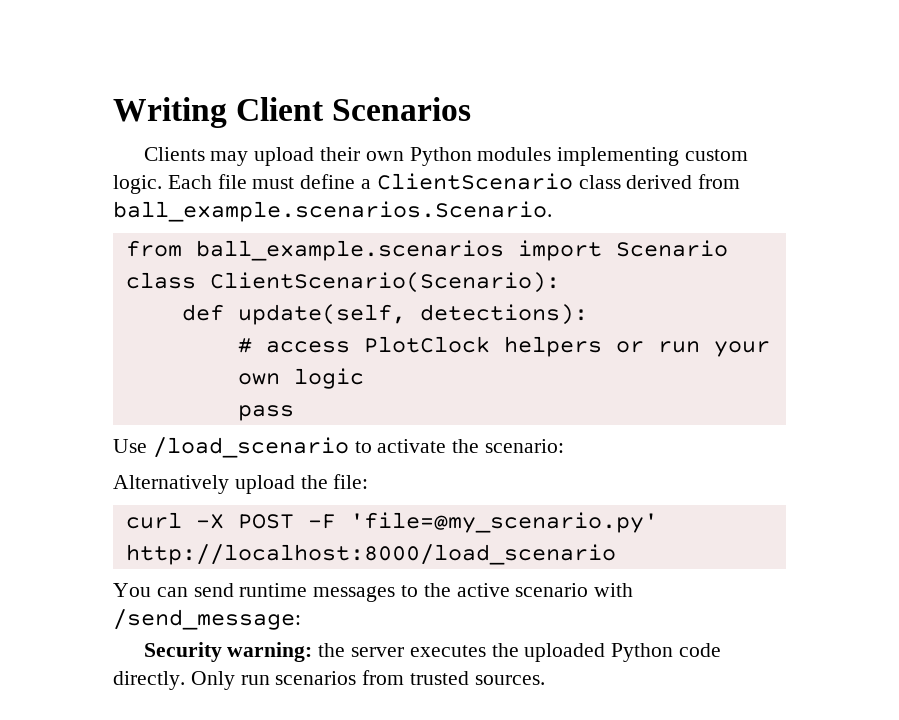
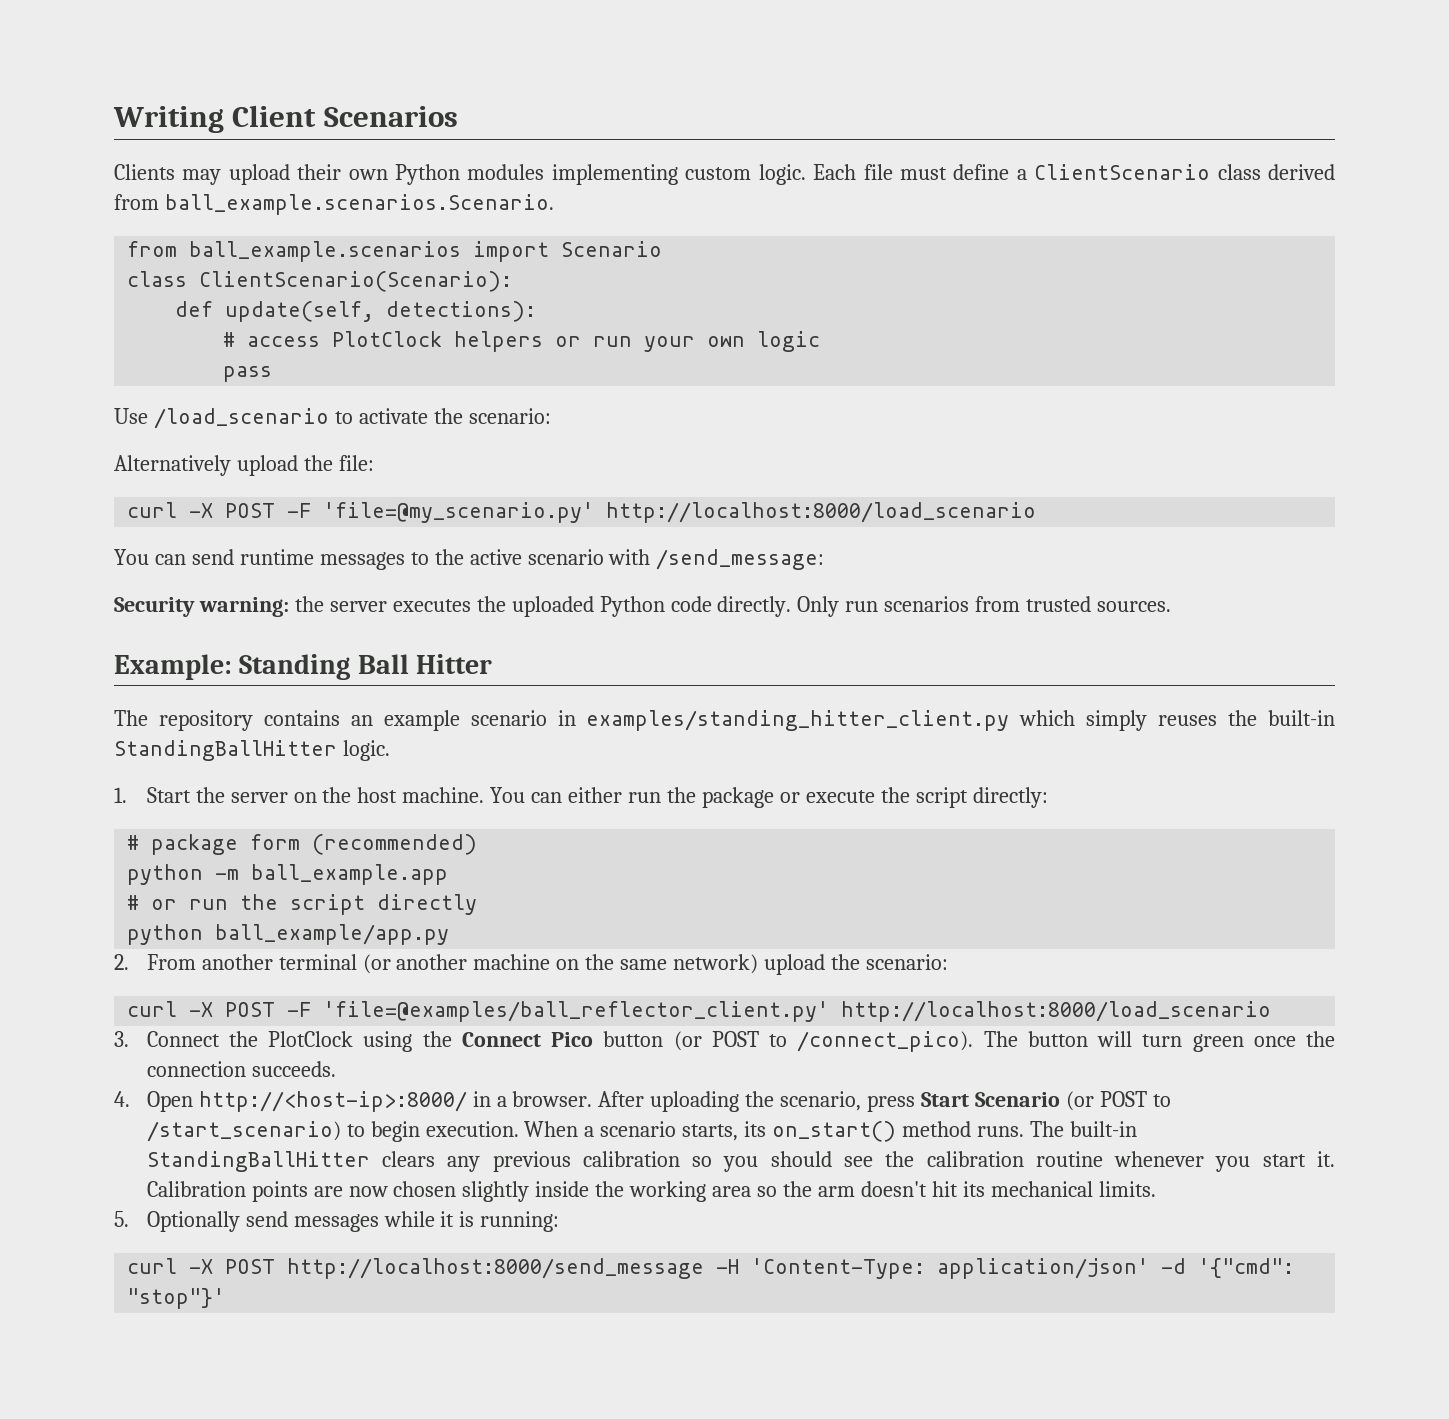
+ Example: Standing Ball Hitter
+ The repository contains an example scenario in examples/standing_hitter_client.py which simply reuses the built-in StandingBallHitter logic.
+ 1. Start the server on the host machine. You can either run the package or execute the script directly:
+ # package form (recommended)
+ python -m ball_example.app
+ # or run the script directly
+ python ball_example/app.py
+ 2. From another terminal (or another machine on the same network) upload the scenario:
+ curl -X POST -F 'file=@examples/ball_reflector_client.py' http://localhost:8000/load_scenario
+ 3. Connect the PlotClock using the Connect Pico button (or POST to /connect_pico). The button will turn green once the connection succeeds.
+ 4. Open http://<host-ip>:8000/ in a browser. After uploading the scenario, press Start Scenario (or POST to /start_scenario) to begin execution. When a scenario starts, its on_start() method runs. The built-in StandingBallHitter clears any previous calibration so you should see the calibration routine whenever you start it. Calibration points are now chosen slightly inside the working area so the arm doesn't hit its mechanical limits.
+ 5. Optionally send messages while it is running:
+ curl -X POST http://localhost:8000/send_message -H 'Content-Type: application/json' -d '{"cmd": "stop"}'

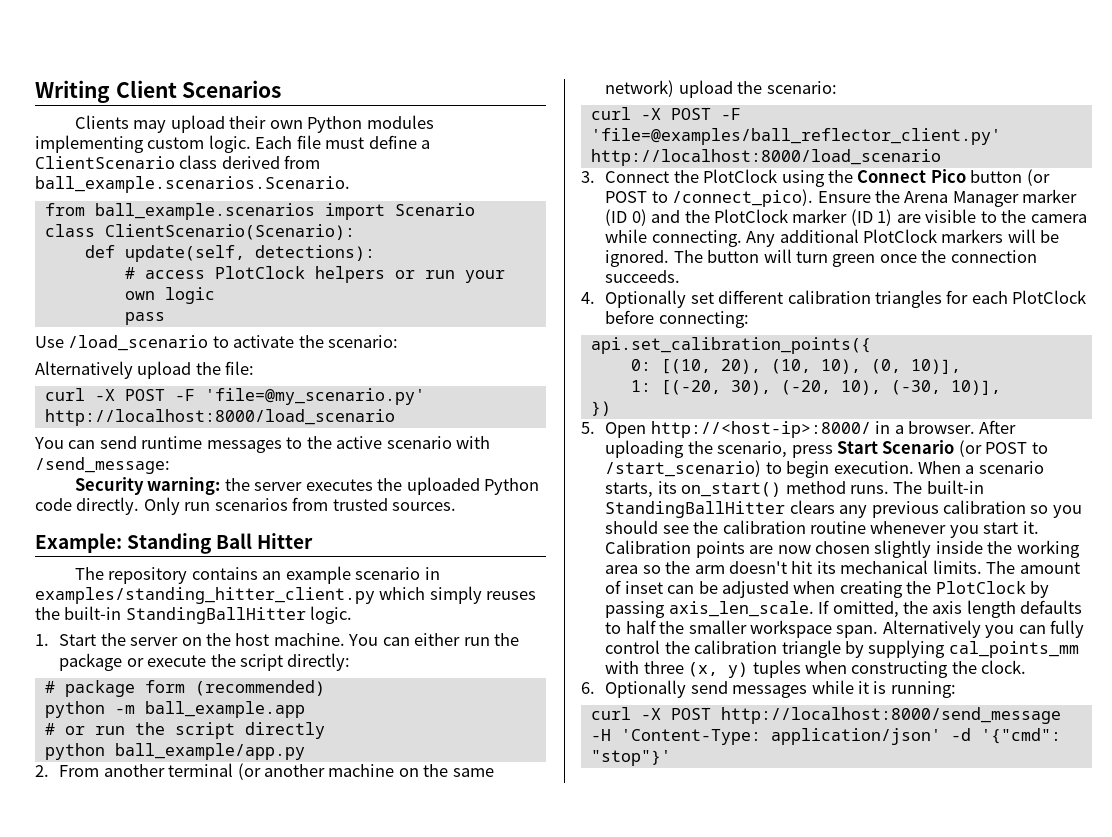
+ Ensure the Arena Manager marker (ID 0) and the PlotClock marker (ID 1) are visible to the camera while connecting. Any additional PlotClock markers will be ignored.
- 4. Open http://<host-ip>:8000/ in a browser.
+ 4. Optionally set different calibration triangles for each PlotClock before connecting:
+ api.set_calibration_points({
+ 0: [(10, 20), (10, 10), (0, 10)],
+ 1: [(-20, 30), (-20, 10), (-30, 10)],
+ })
+ 5. Open http://<host-ip>:8000/ in a browser.
- Calibration points are now chosen slightly inside the working area so the arm doesn't hit its mechanical limits.
- 5. Optionally send messages while it is running:
+ Calibration points are now chosen slightly inside the working area so the arm doesn't hit its mechanical limits. The amount of inset can be adjusted when creating the PlotClock by passing axis_len_scale. If omitted, the axis length defaults to half the smaller workspace span. Alternatively you can fully control the calibration triangle by supplying cal_points_mm with three (x, y) tuples when constructing the clock.
+ 6. Optionally send messages while it is running:

